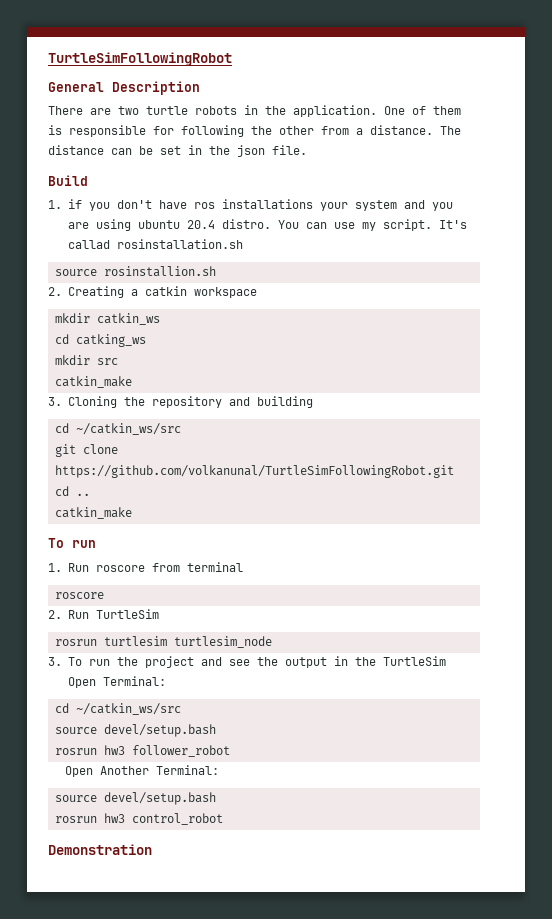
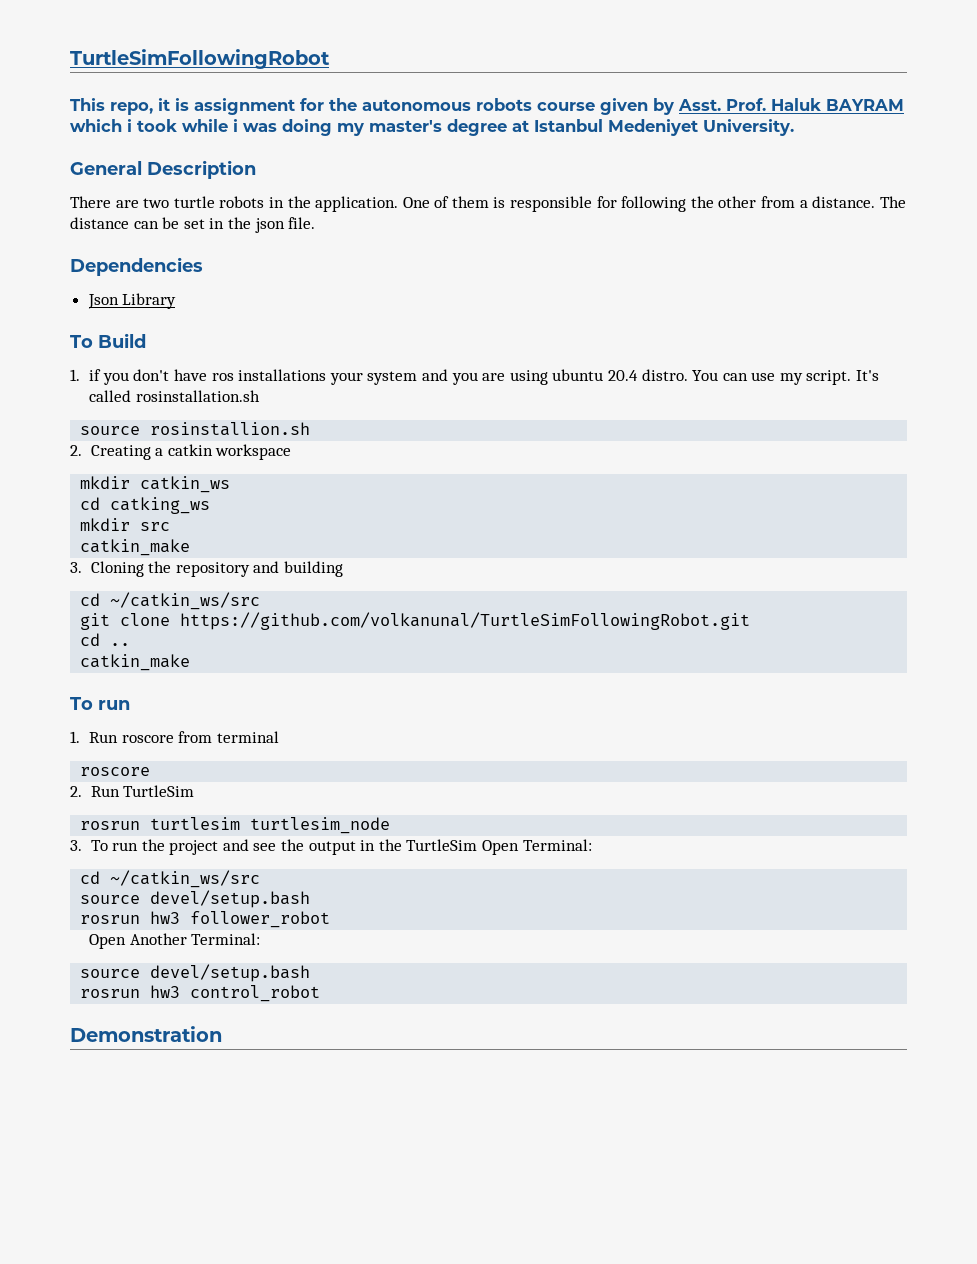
+ This repo, it is assignment for the autonomous robots course given by Asst. Prof. Haluk BAYRAM which i took while i was doing my master's degree at Istanbul Medeniyet University.
- Build
+ Dependencies
+ Json Library
+ To Build
- It's callad rosinstallation.sh
+ It's called rosinstallation.sh

